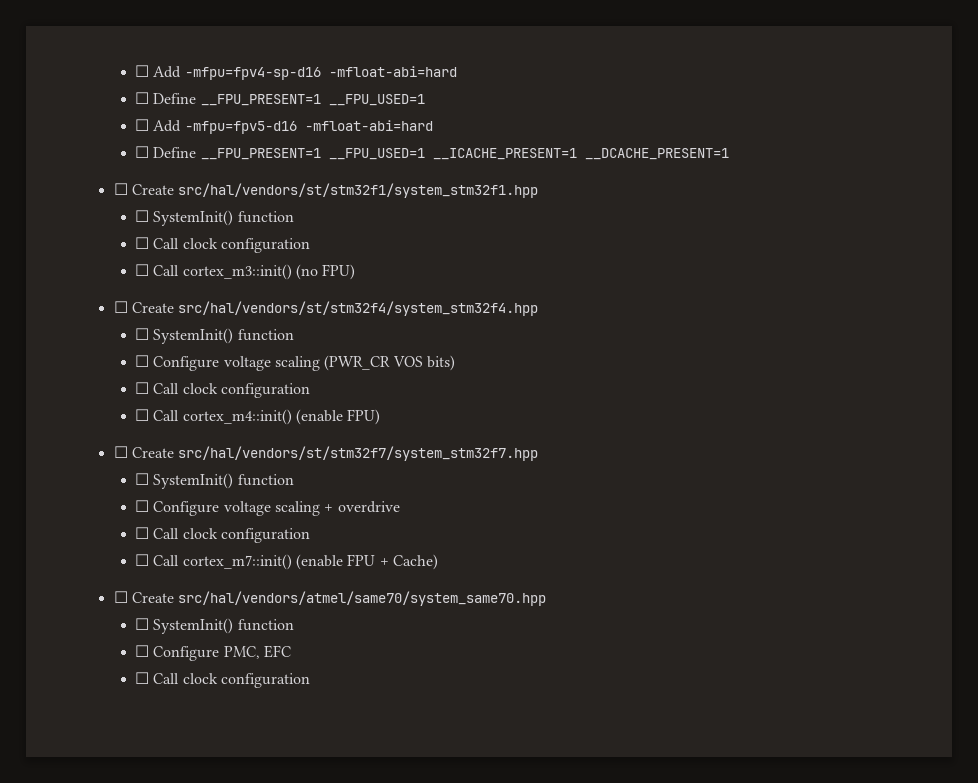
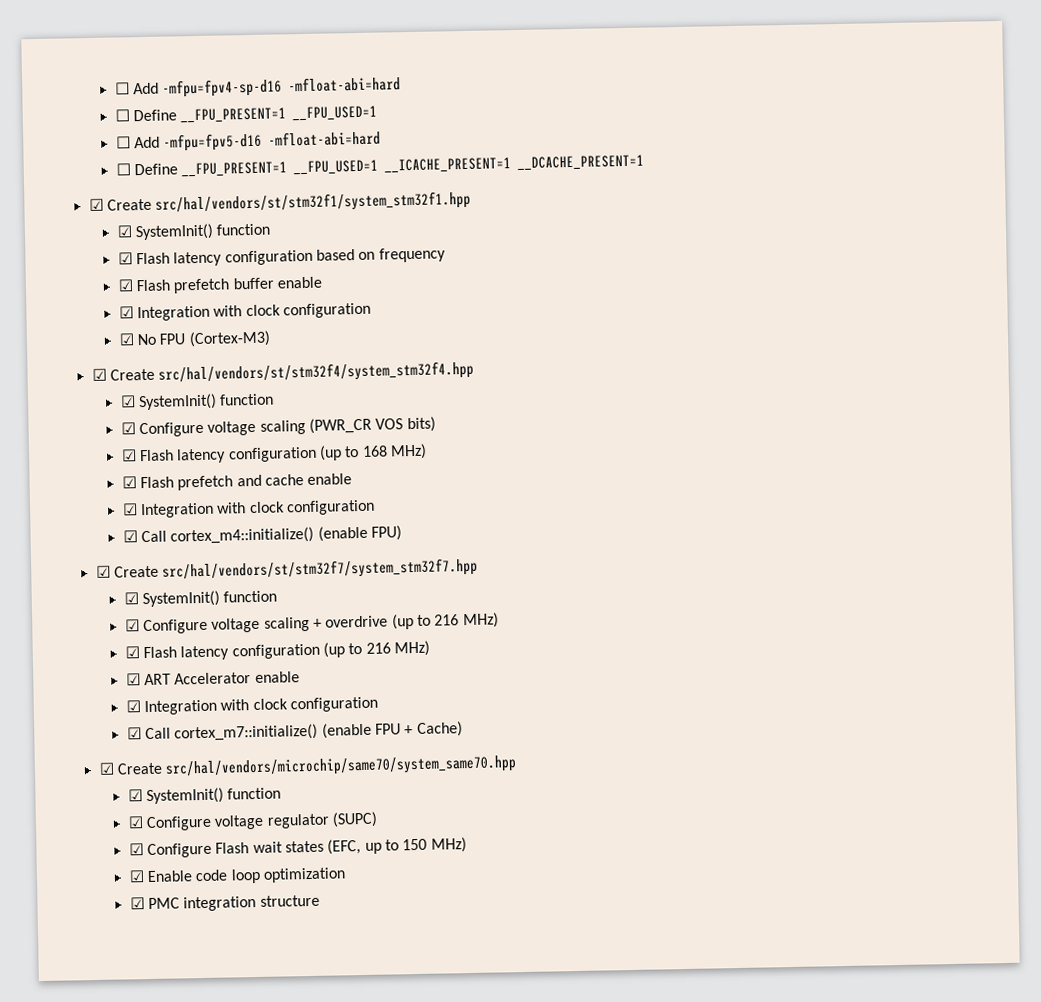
- ☐ Create src/hal/vendors/st/stm32f1/system_stm32f1.hpp
- ☐ SystemInit() function
- ☐ Call clock configuration
- ☐ Call cortex_m3::init() (no FPU)
- ☐ Create src/hal/vendors/st/stm32f4/system_stm32f4.hpp
- ☐ SystemInit() function
- ☐ Configure voltage scaling (PWR_CR VOS bits)
- ☐ Call clock configuration
- ☐ Call cortex_m4::init() (enable FPU)
+ ☑ Create src/hal/vendors/st/stm32f1/system_stm32f1.hpp
+ ☑ SystemInit() function
+ ☑ Flash latency configuration based on frequency
+ ☑ Flash prefetch buffer enable
+ ☑ Integration with clock configuration
+ ☑ No FPU (Cortex-M3)
+ ☑ Create src/hal/vendors/st/stm32f4/system_stm32f4.hpp
+ ☑ SystemInit() function
+ ☑ Configure voltage scaling (PWR_CR VOS bits)
+ ☑ Flash latency configuration (up to 168 MHz)
+ ☑ Flash prefetch and cache enable
+ ☑ Integration with clock configuration
+ ☑ Call cortex_m4::initialize() (enable FPU)
- ☐ Create src/hal/vendors/st/stm32f7/system_stm32f7.hpp
- ☐ SystemInit() function
- ☐ Configure voltage scaling + overdrive
- ☐ Call clock configuration
- ☐ Call cortex_m7::init() (enable FPU + Cache)
+ ☑ Create src/hal/vendors/st/stm32f7/system_stm32f7.hpp
+ ☑ SystemInit() function
+ ☑ Configure voltage scaling + overdrive (up to 216 MHz)
+ ☑ Flash latency configuration (up to 216 MHz)
+ ☑ ART Accelerator enable
+ ☑ Integration with clock configuration
+ ☑ Call cortex_m7::initialize() (enable FPU + Cache)
- ☐ Create src/hal/vendors/atmel/same70/system_same70.hpp
- ☐ SystemInit() function
- ☐ Configure PMC, EFC
- ☐ Call clock configuration
+ ☑ Create src/hal/vendors/microchip/same70/system_same70.hpp
+ ☑ SystemInit() function
+ ☑ Configure voltage regulator (SUPC)
+ ☑ Configure Flash wait states (EFC, up to 150 MHz)
+ ☑ Enable code loop optimization
+ ☑ PMC integration structure

